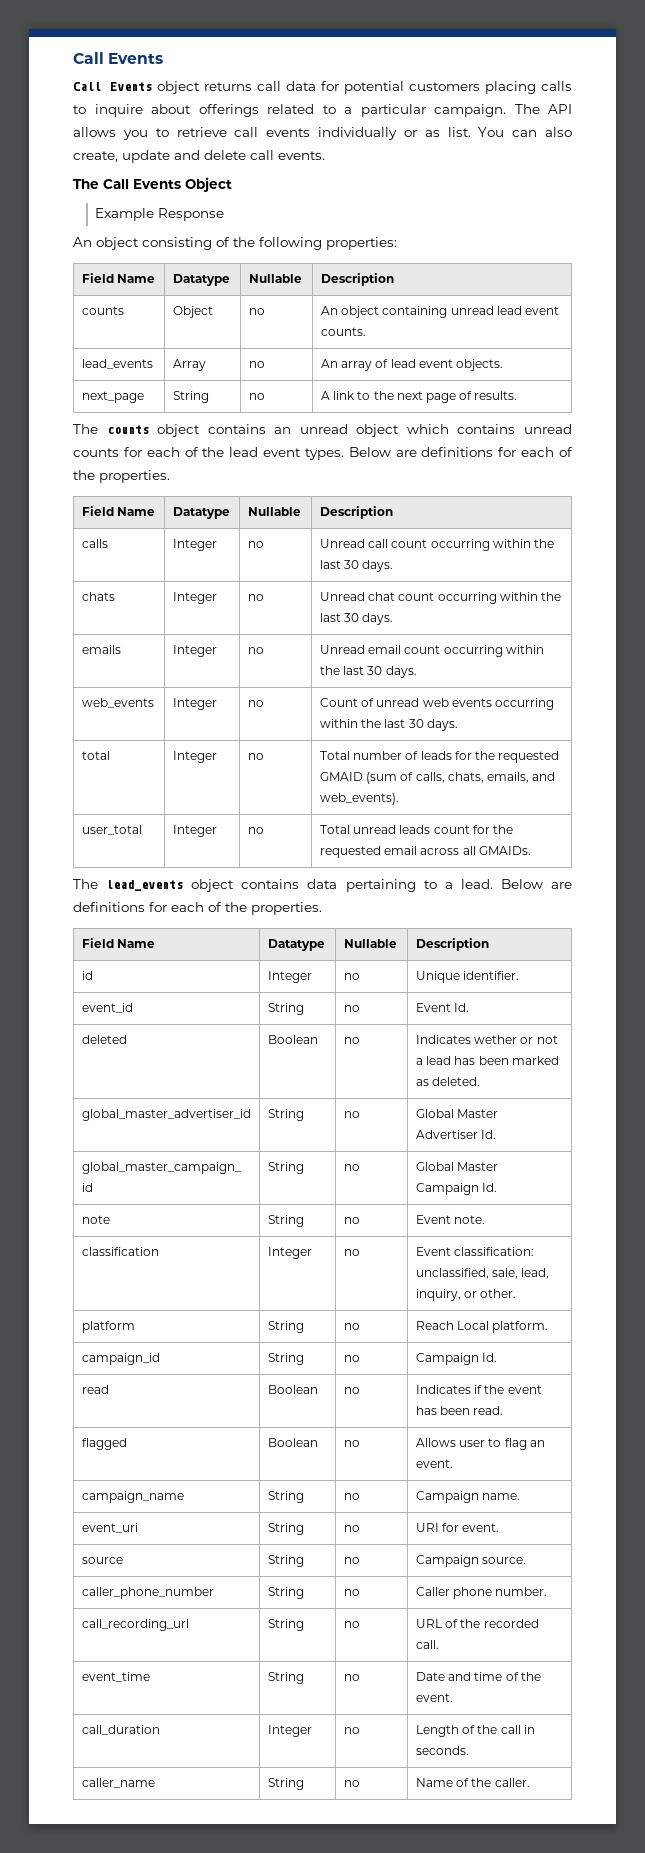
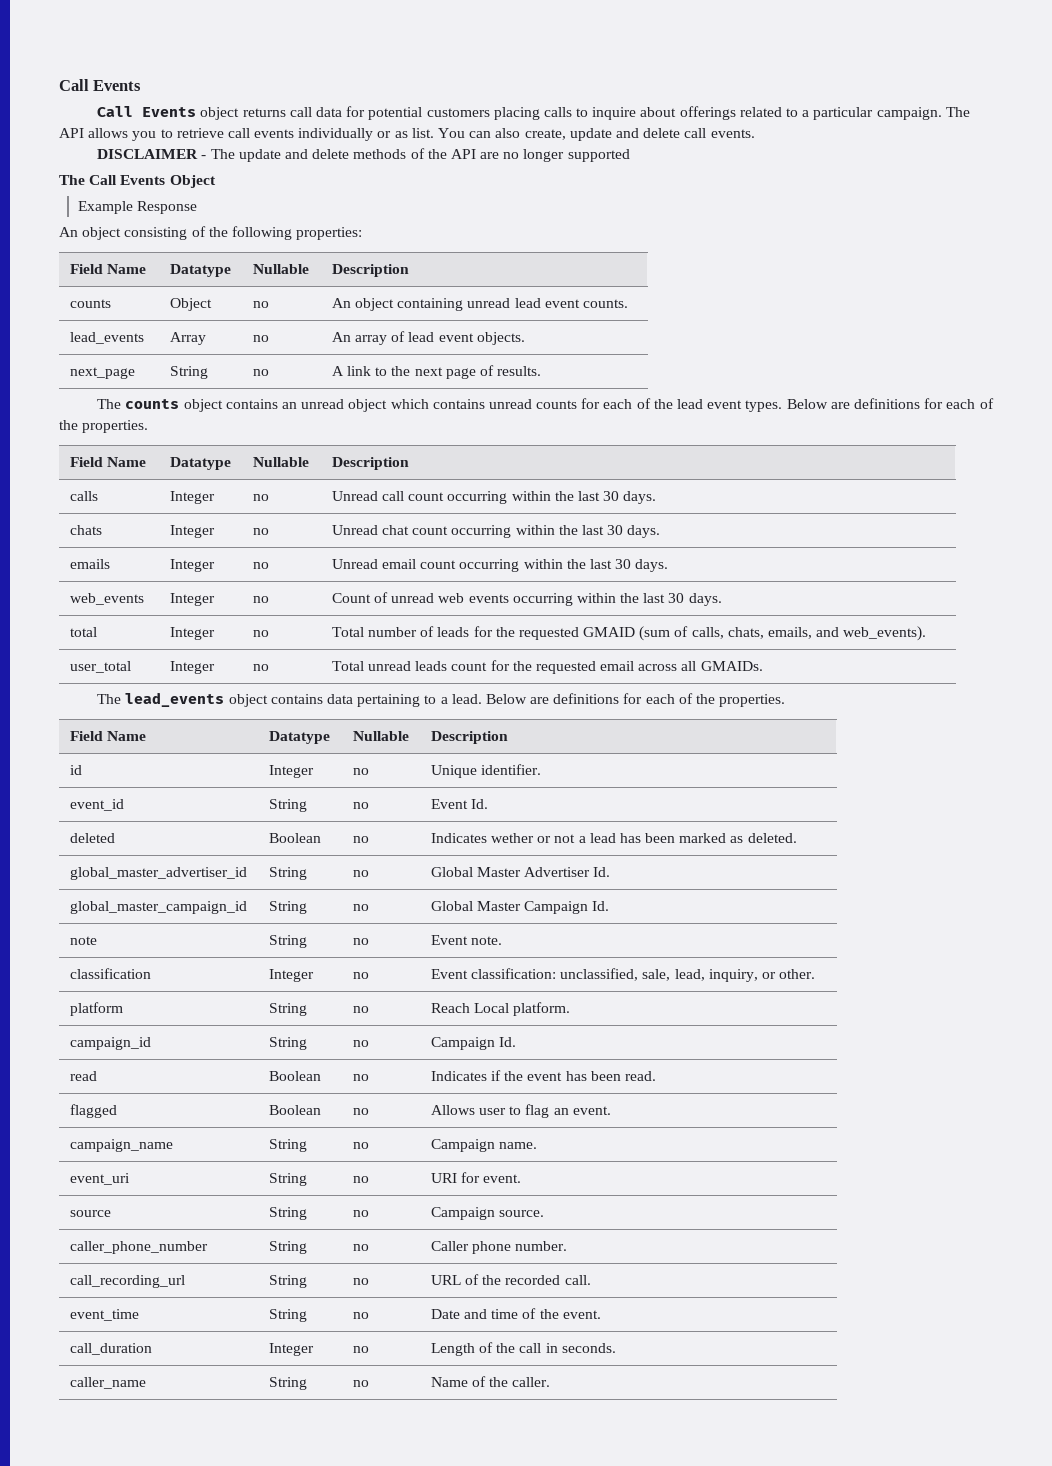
+ DISCLAIMER - The update and delete methods of the API are no longer supported

